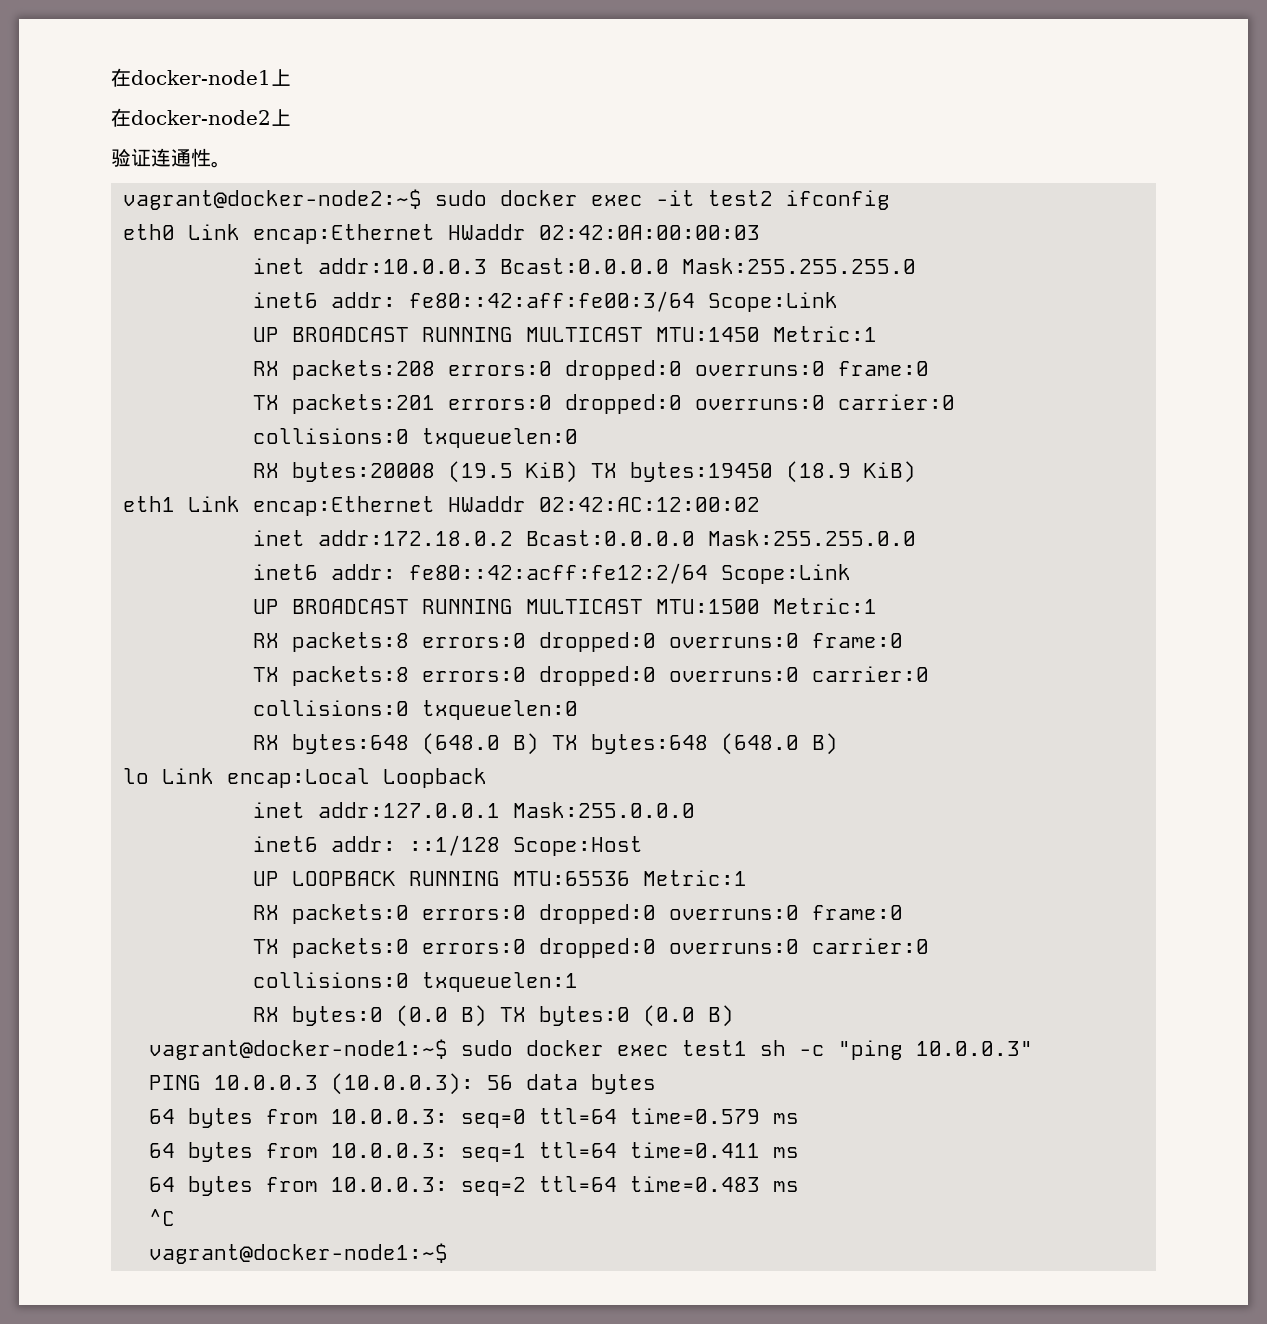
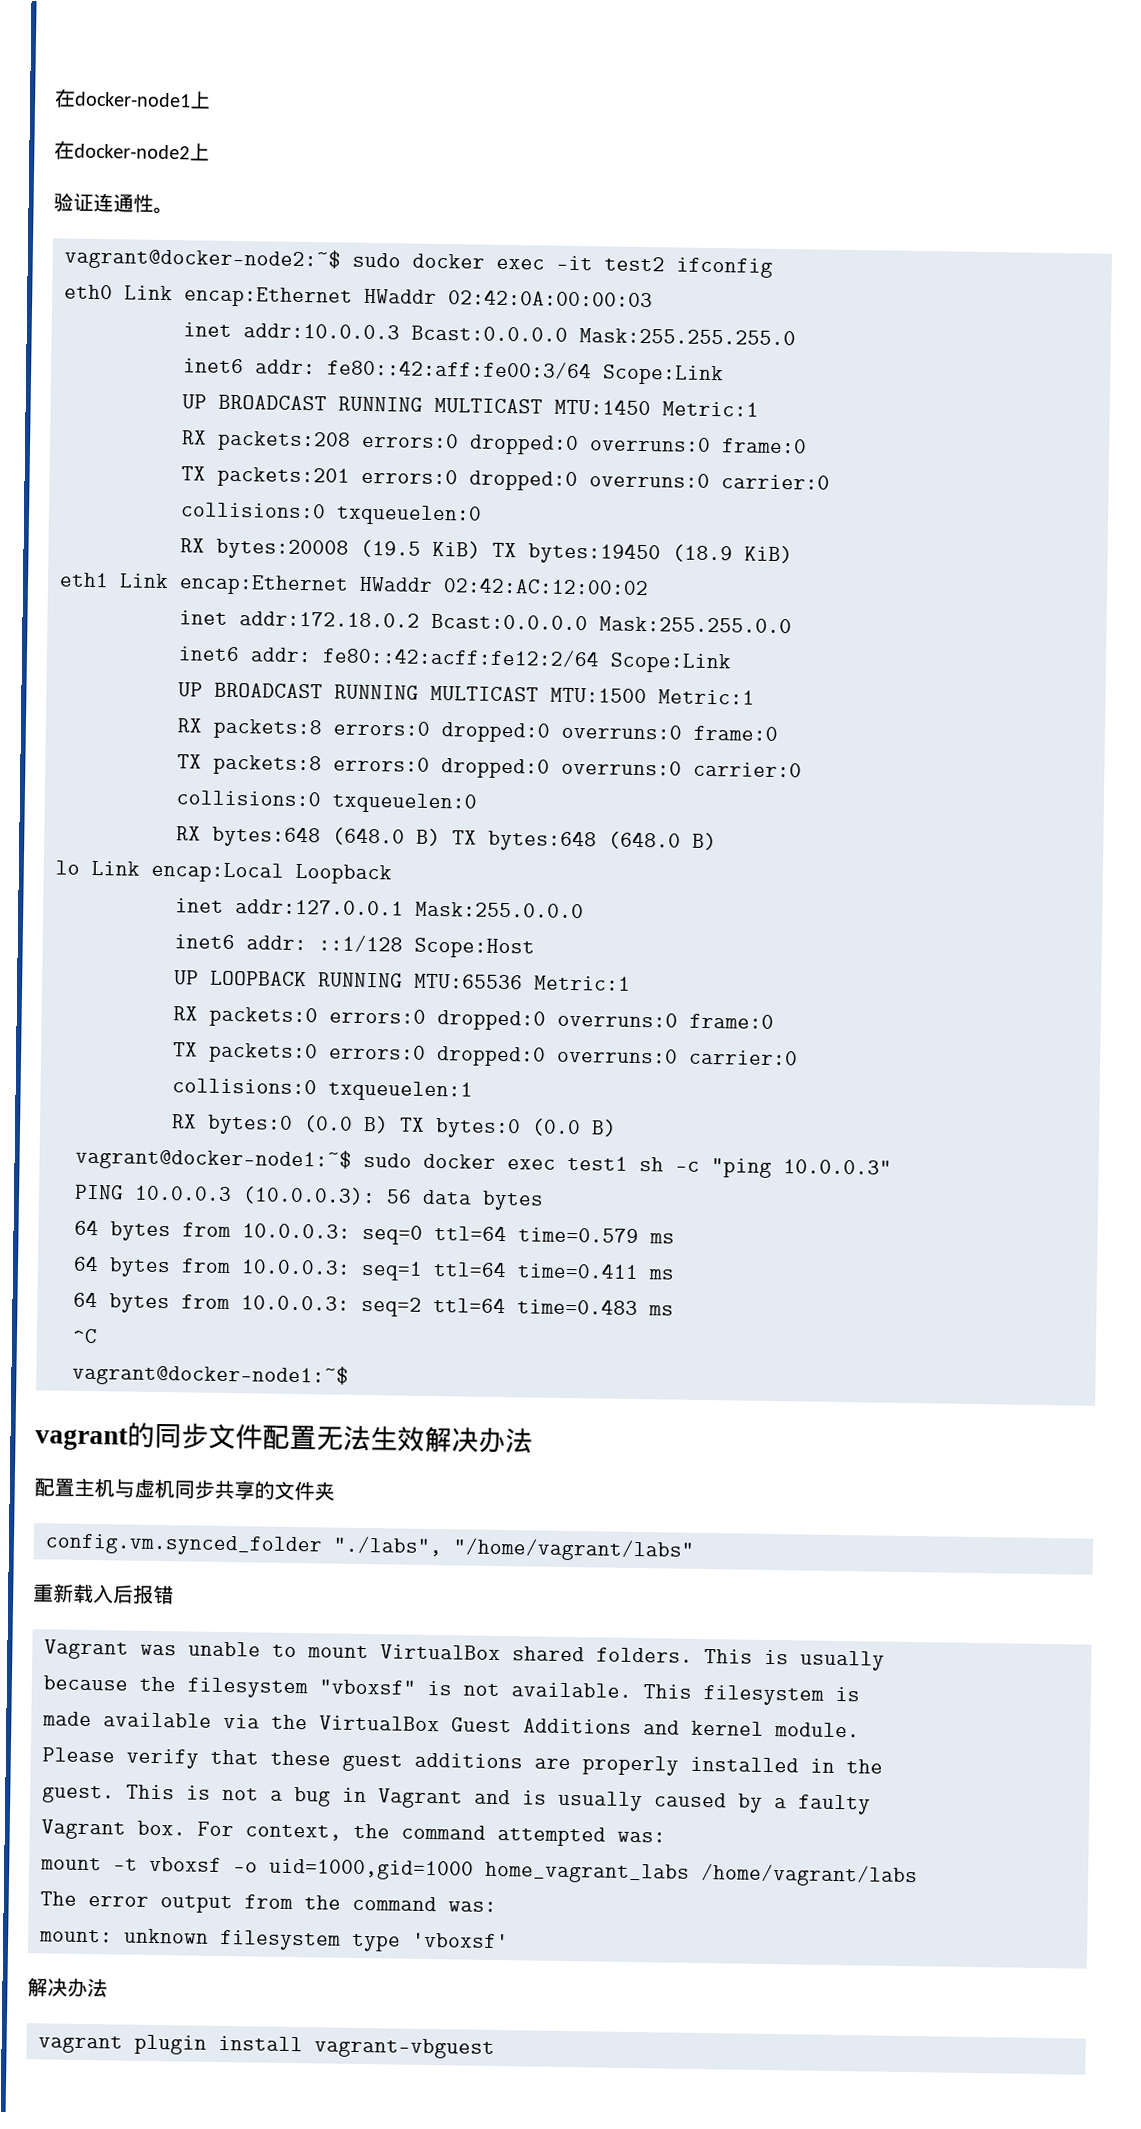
+ vagrant的同步文件配置无法生效解决办法
+ 配置主机与虚机同步共享的文件夹
+ config.vm.synced_folder "./labs", "/home/vagrant/labs"
+ 重新载入后报错
+ Vagrant was unable to mount VirtualBox shared folders. This is usually
+ because the filesystem "vboxsf" is not available. This filesystem is
+ made available via the VirtualBox Guest Additions and kernel module.
+ Please verify that these guest additions are properly installed in the
+ guest. This is not a bug in Vagrant and is usually caused by a faulty
+ Vagrant box. For context, the command attempted was:
+ mount -t vboxsf -o uid=1000,gid=1000 home_vagrant_labs /home/vagrant/labs
+ The error output from the command was:
+ mount: unknown filesystem type 'vboxsf'
+ 解决办法
+ vagrant plugin install vagrant-vbguest

